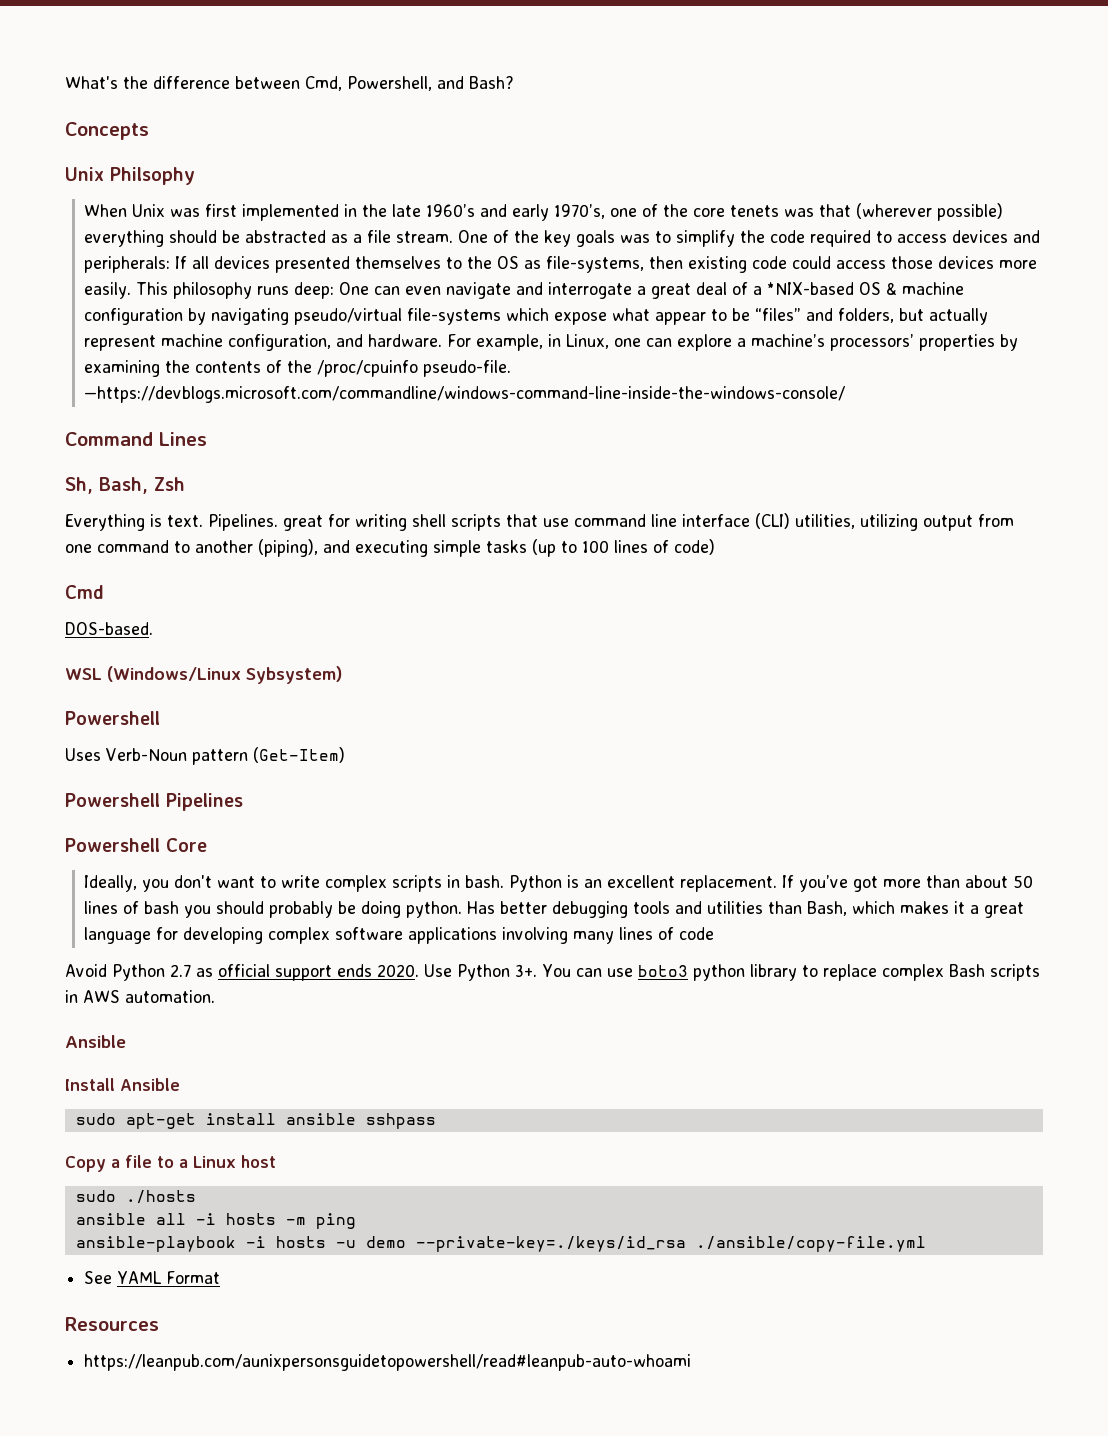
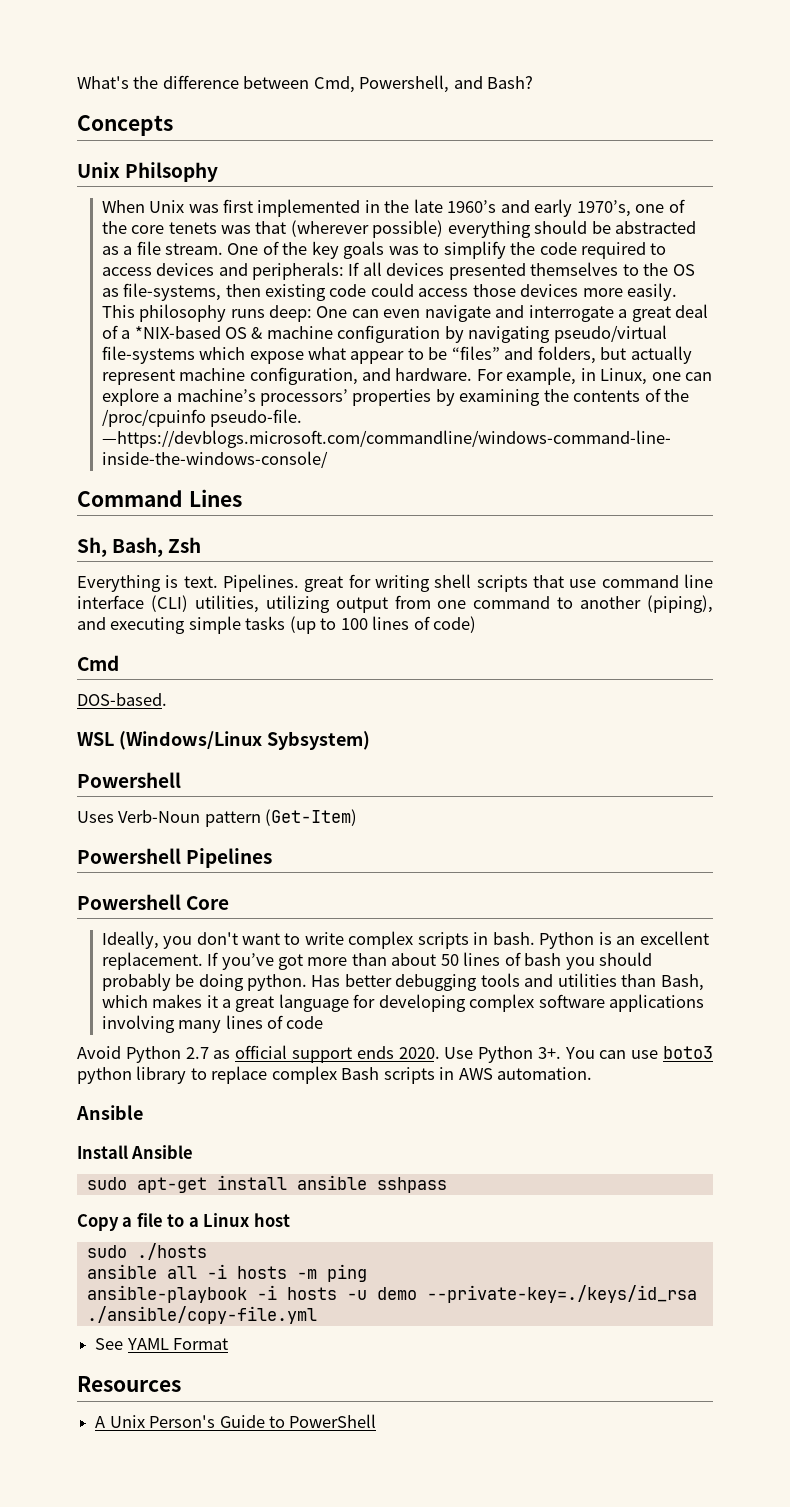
- https://leanpub.com/aunixpersonsguidetopowershell/read#leanpub-auto-whoami
+ A Unix Person's Guide to PowerShell

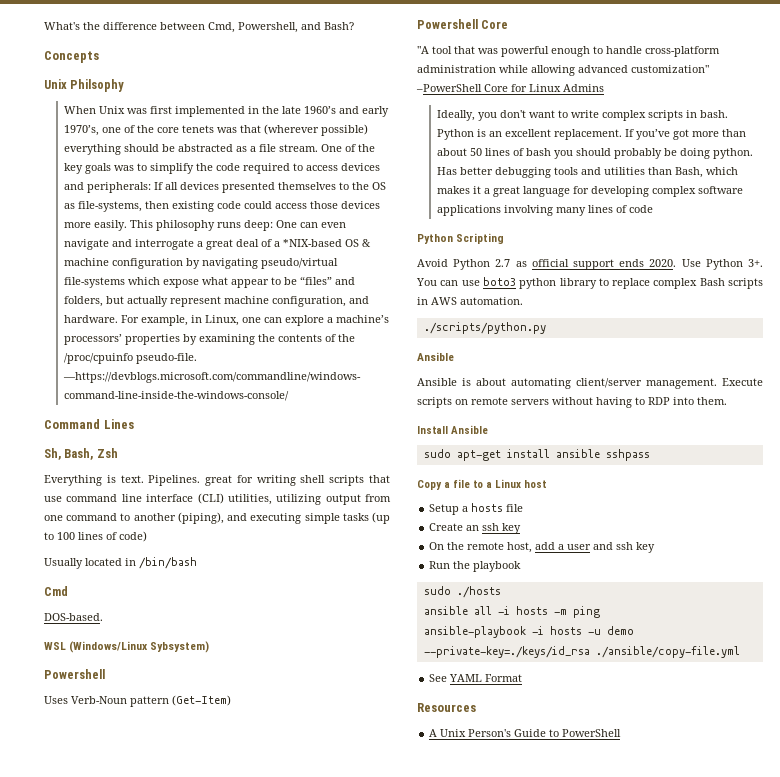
+ Usually located in /bin/bash
- Powershell Pipelines
  Powershell Core
+ "A tool that was powerful enough to handle cross-platform administration while allowing advanced customization" –PowerShell Core for Linux Admins
+ Python Scripting
  You can use boto3 python library to replace complex Bash scripts in AWS automation.
+ ./scripts/python.py
  Ansible
+ Ansible is about automating client/server management. Execute scripts on remote servers without having to RDP into them.
+ Setup a hosts file
+ Create an ssh key
+ On the remote host, add a user and ssh key
+ Run the playbook

